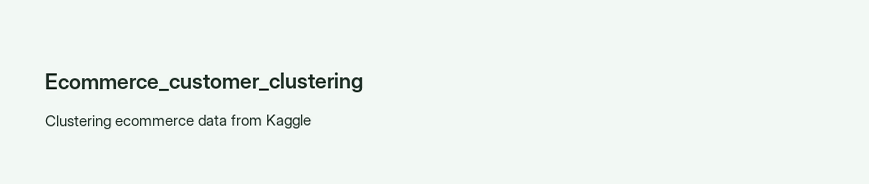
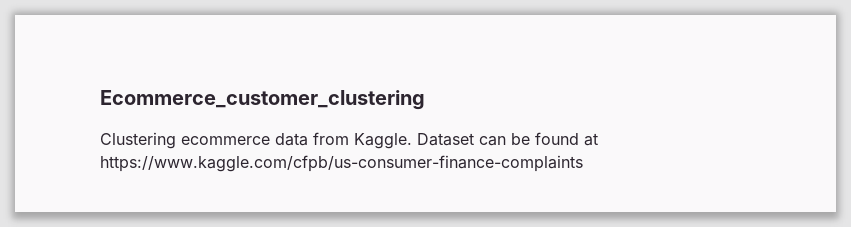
- Clustering ecommerce data from Kaggle
+ Clustering ecommerce data from Kaggle. Dataset can be found at https://www.kaggle.com/cfpb/us-consumer-finance-complaints

